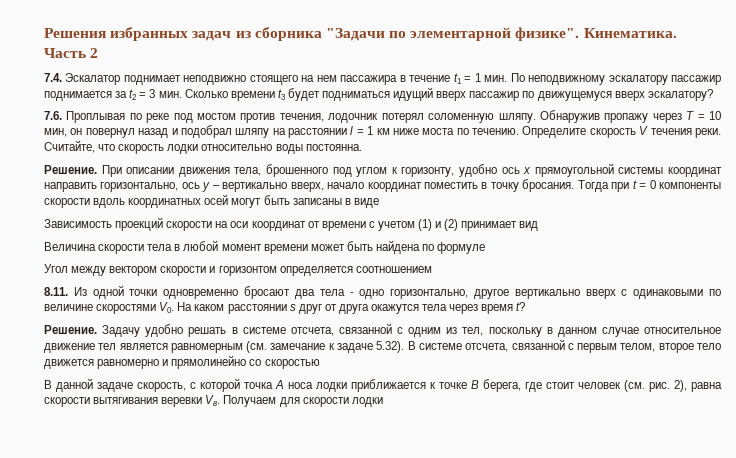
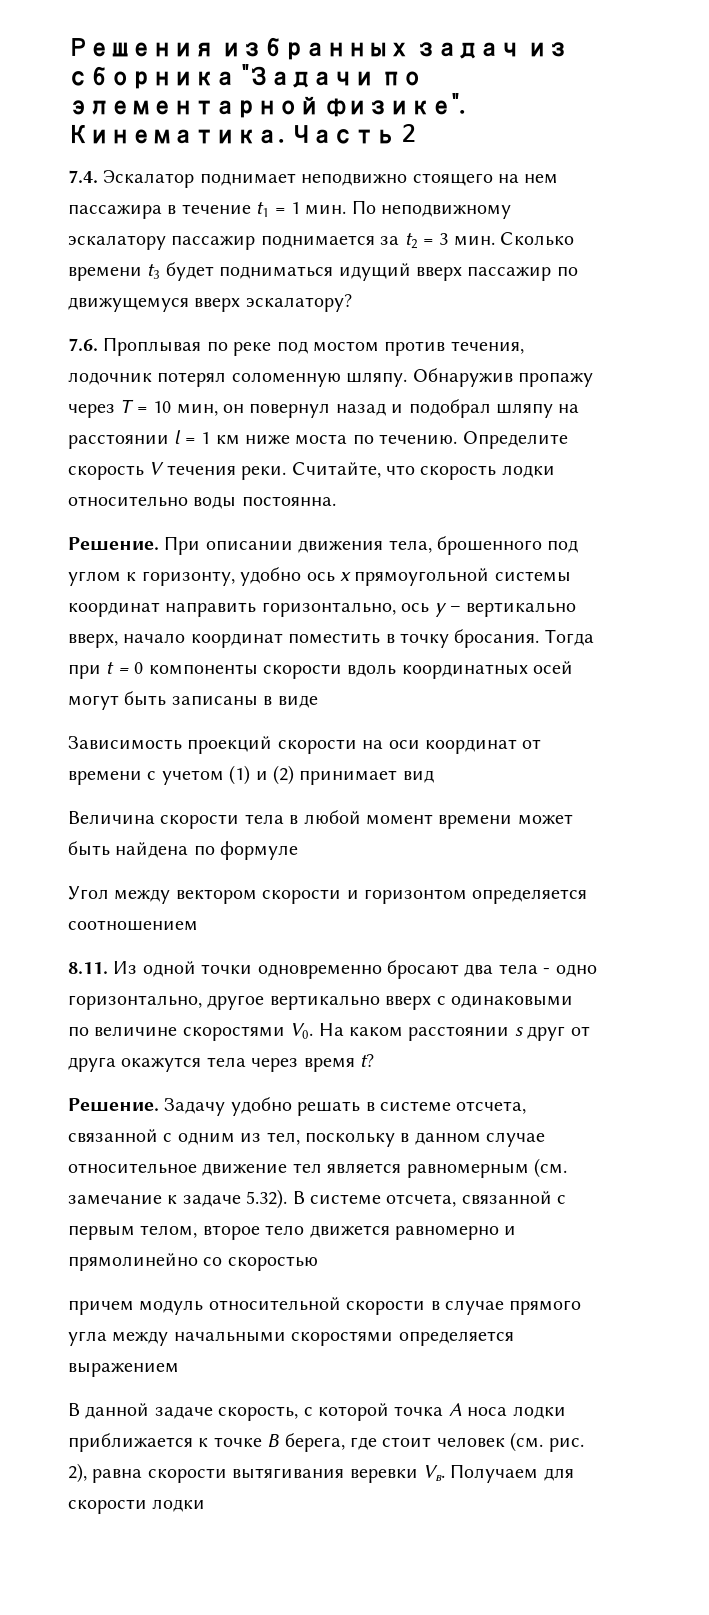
+ причем модуль относительной скорости в случае прямого угла между начальными скоростями определяется выражением

